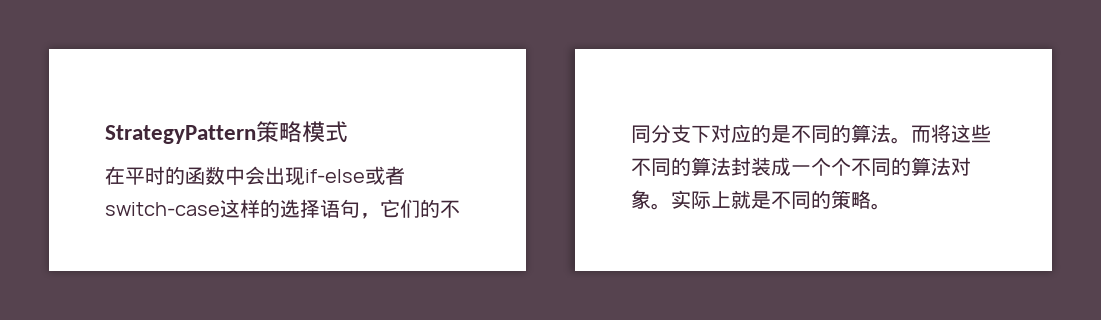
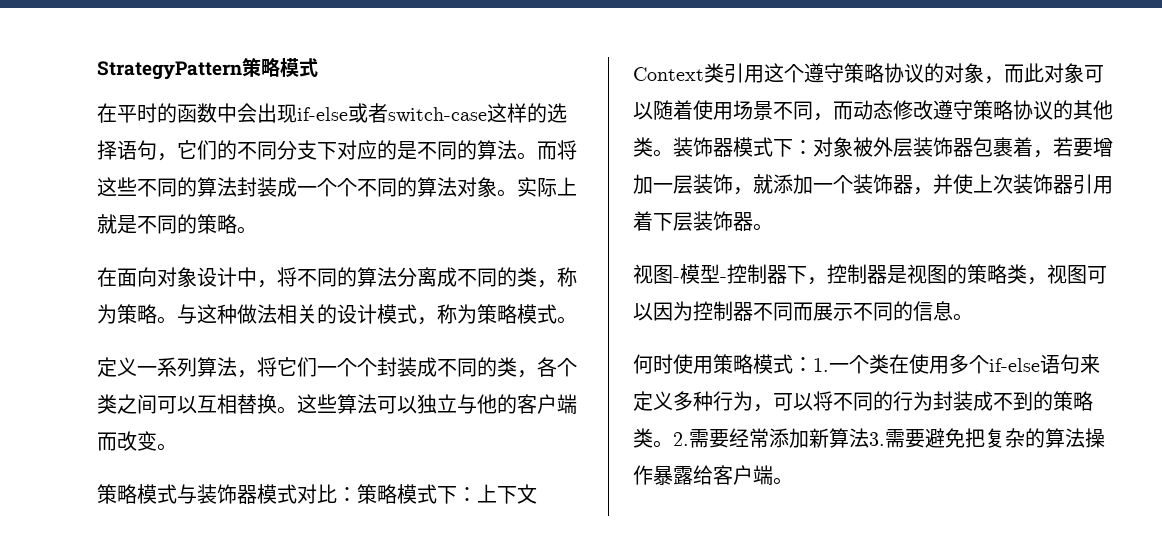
+ 在面向对象设计中，将不同的算法分离成不同的类，称为策略。与这种做法相关的设计模式，称为策略模式。
+ 定义一系列算法，将它们一个个封装成不同的类，各个类之间可以互相替换。这些算法可以独立与他的客户端而改变。
+ 策略模式与装饰器模式对比：策略模式下：上下文Context类引用这个遵守策略协议的对象，而此对象可以随着使用场景不同，而动态修改遵守策略协议的其他类。装饰器模式下：对象被外层装饰器包裹着，若要增加一层装饰，就添加一个装饰器，并使上次装饰器引用着下层装饰器。
+ 视图-模型-控制器下，控制器是视图的策略类，视图可以因为控制器不同而展示不同的信息。
+ 何时使用策略模式：1.一个类在使用多个if-else语句来定义多种行为，可以将不同的行为封装成不到的策略类。2.需要经常添加新算法3.需要避免把复杂的算法操作暴露给客户端。

